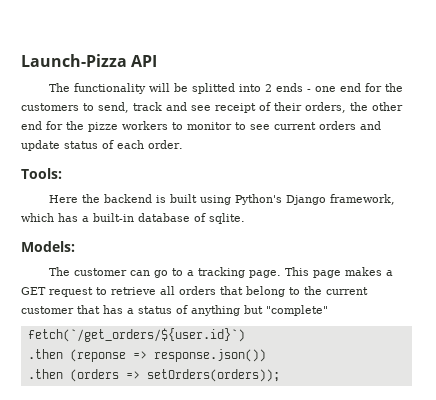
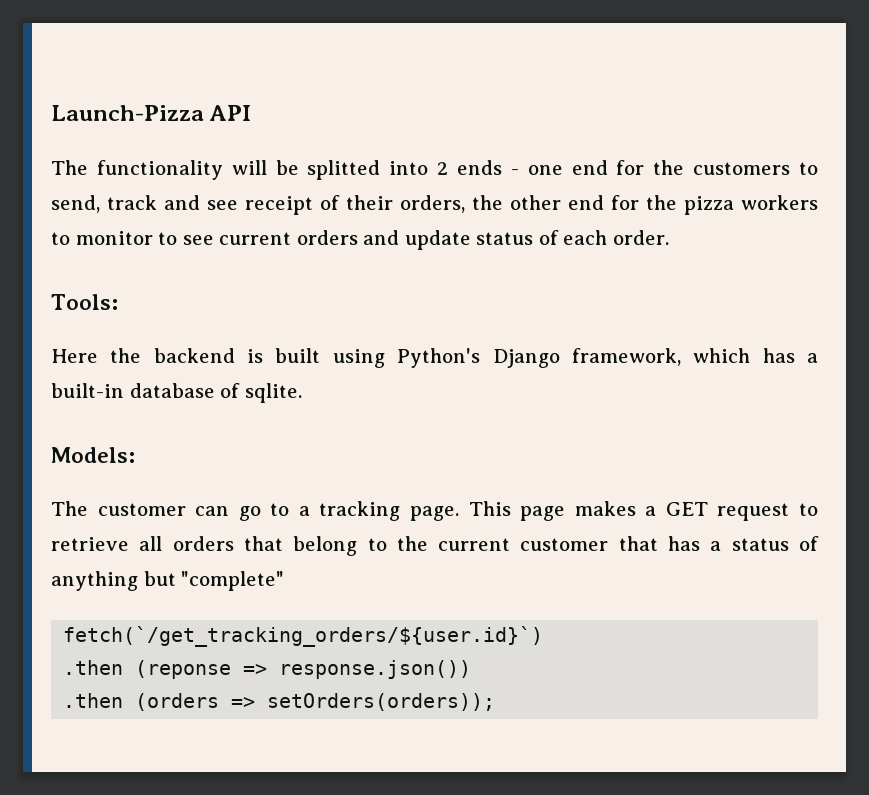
- The functionality will be splitted into 2 ends - one end for the customers to send, track and see receipt of their orders, the other end for the pizze workers to monitor to see current orders and update status of each order.
+ The functionality will be splitted into 2 ends - one end for the customers to send, track and see receipt of their orders, the other end for the pizza workers to monitor to see current orders and update status of each order.
- fetch(`/get_orders/${user.id}`)
+ fetch(`/get_tracking_orders/${user.id}`)

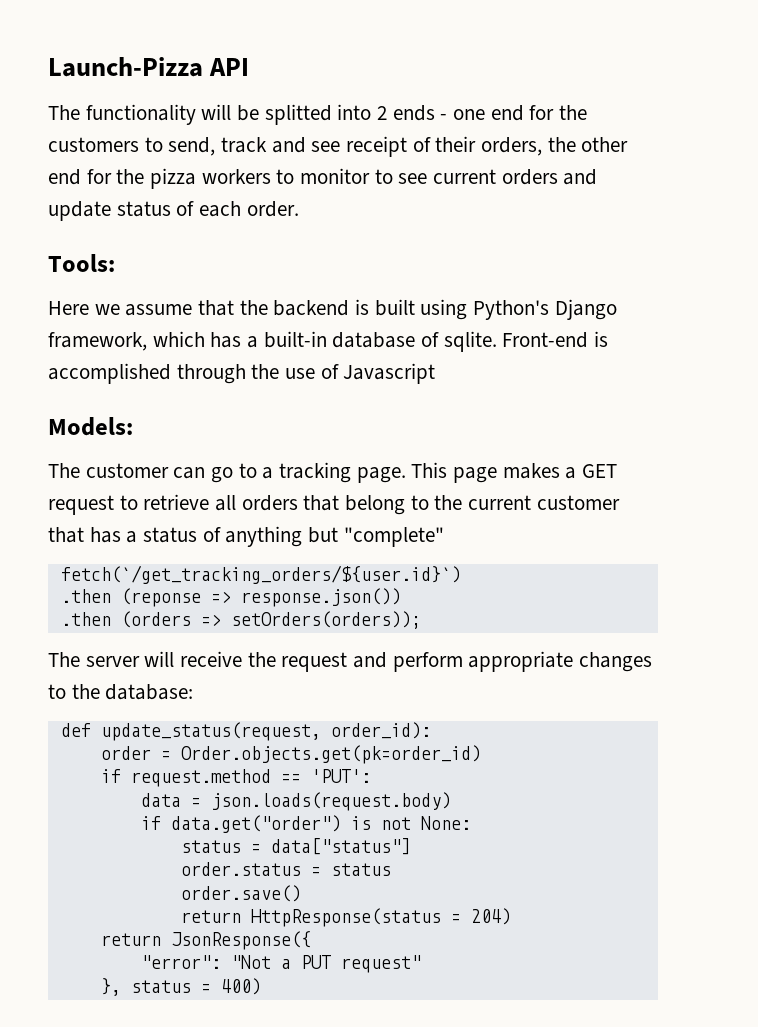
- Here the backend is built using Python's Django framework, which has a built-in database of sqlite.
+ Here we assume that the backend is built using Python's Django framework, which has a built-in database of sqlite. Front-end is accomplished through the use of Javascript
+ The server will receive the request and perform appropriate changes to the database:
+ def update_status(request, order_id):
+ order = Order.objects.get(pk=order_id)
+ if request.method == 'PUT':
+ data = json.loads(request.body)
+ if data.get("order") is not None:
+ status = data["status"]
+ order.status = status
+ order.save()
+ return HttpResponse(status = 204)
+ return JsonResponse({
+ "error": "Not a PUT request"
+ }, status = 400)

